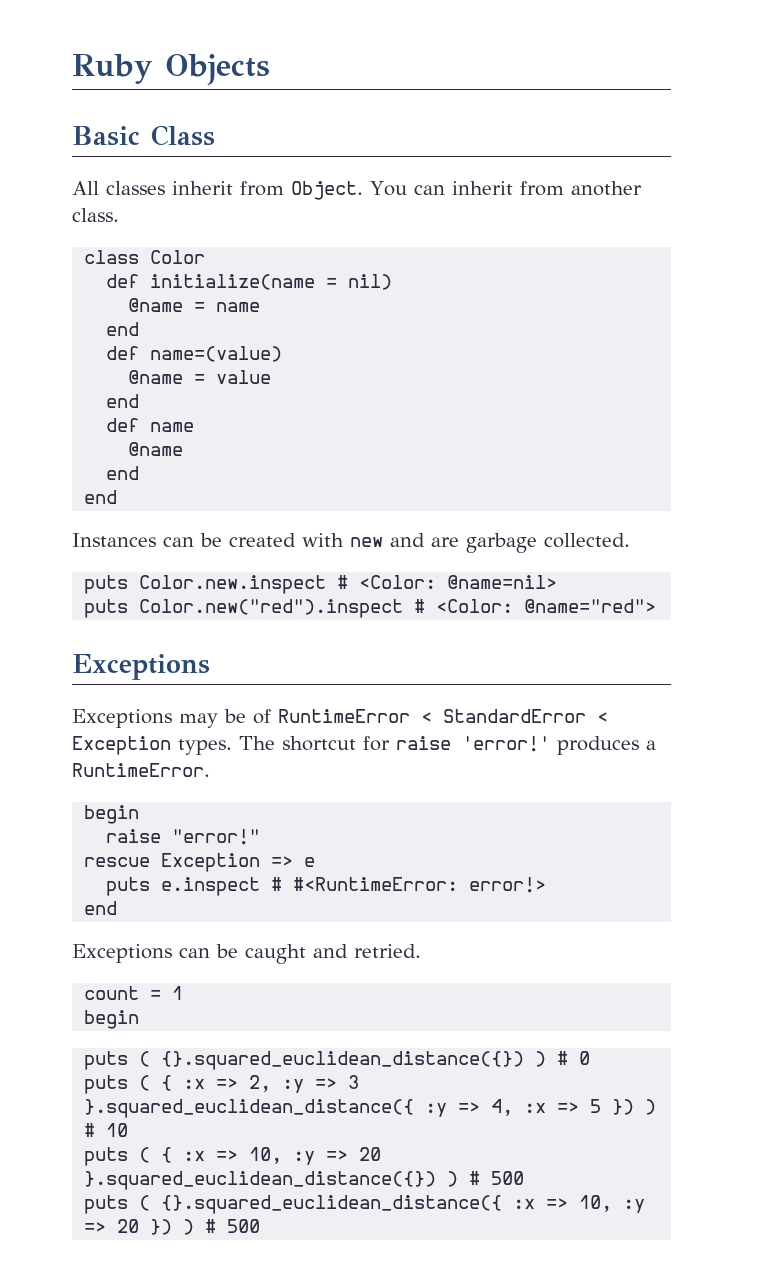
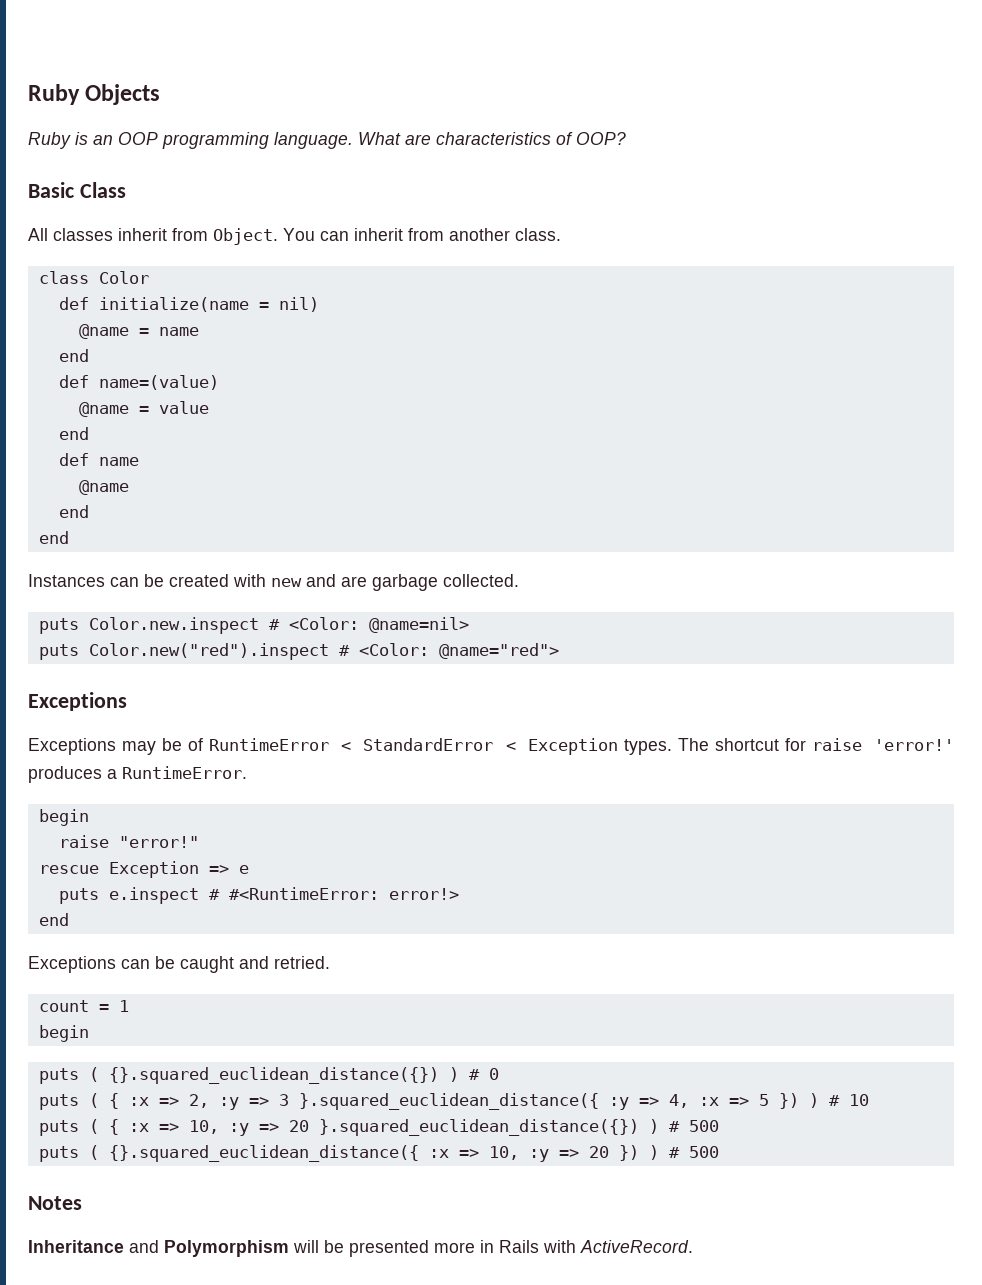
+ Ruby is an OOP programming language. What are characteristics of OOP?
+ Notes
+ Inheritance and Polymorphism will be presented more in Rails with ActiveRecord.

